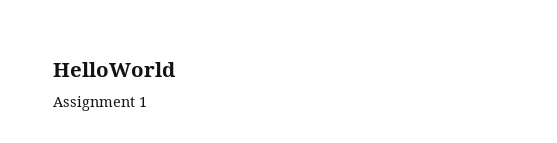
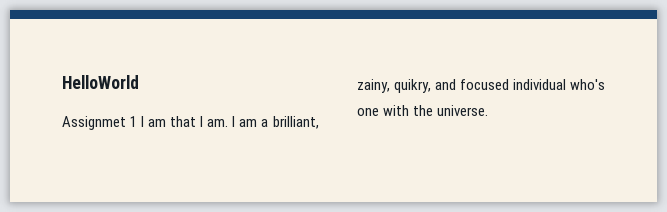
- Assignment 1
+ Assignmet 1 I am that I am. I am a brilliant, zainy, quikry, and focused individual who's one with the universe.

